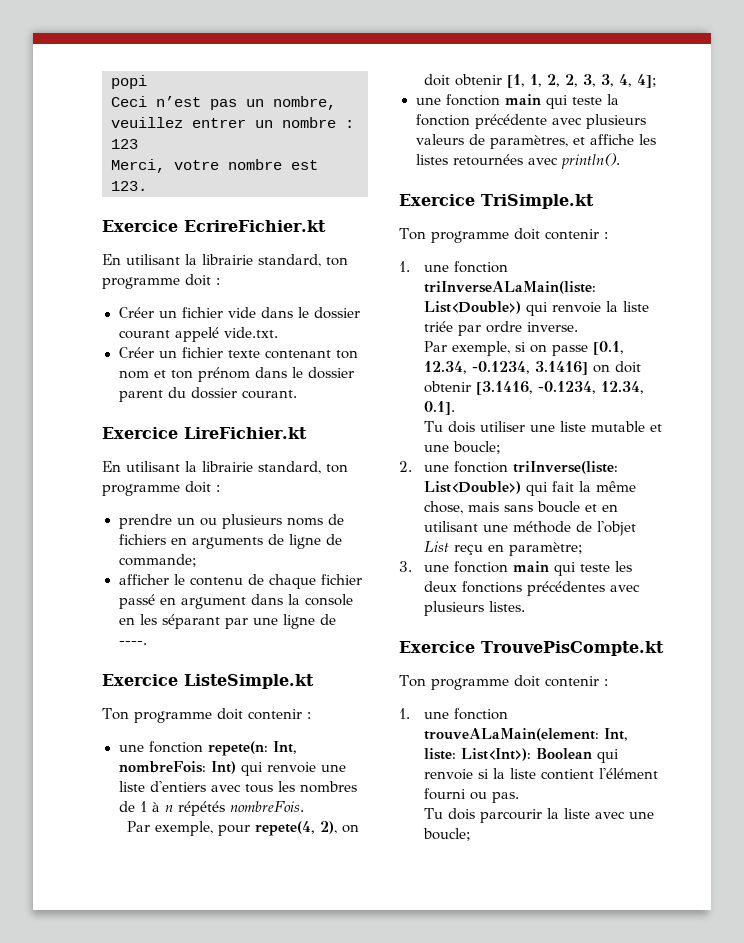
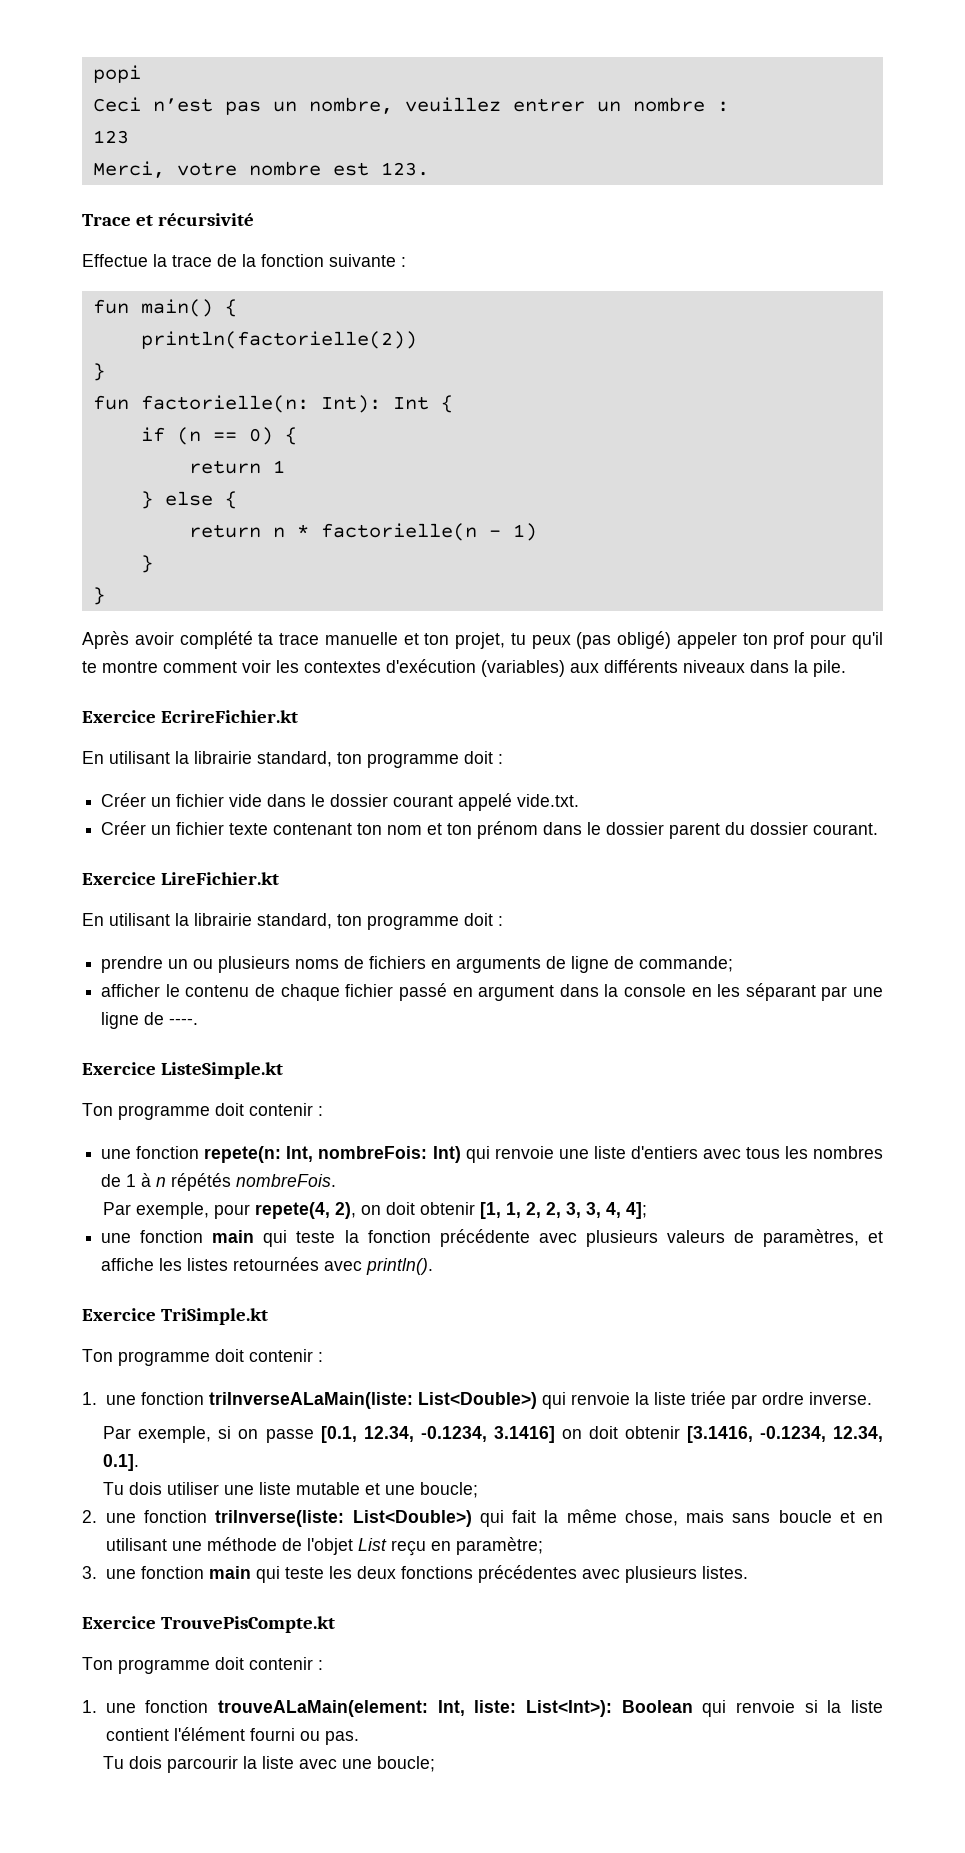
+ Trace et récursivité
+ Effectue la trace de la fonction suivante :
+ fun main() {
+ println(factorielle(2))
+ }
+ fun factorielle(n: Int): Int {
+ if (n == 0) {
+ return 1
+ } else {
+ return n * factorielle(n - 1)
+ }
+ }
+ Après avoir complété ta trace manuelle et ton projet, tu peux (pas obligé) appeler ton prof pour qu'il te montre comment voir les contextes d'exécution (variables) aux différents niveaux dans la pile.

